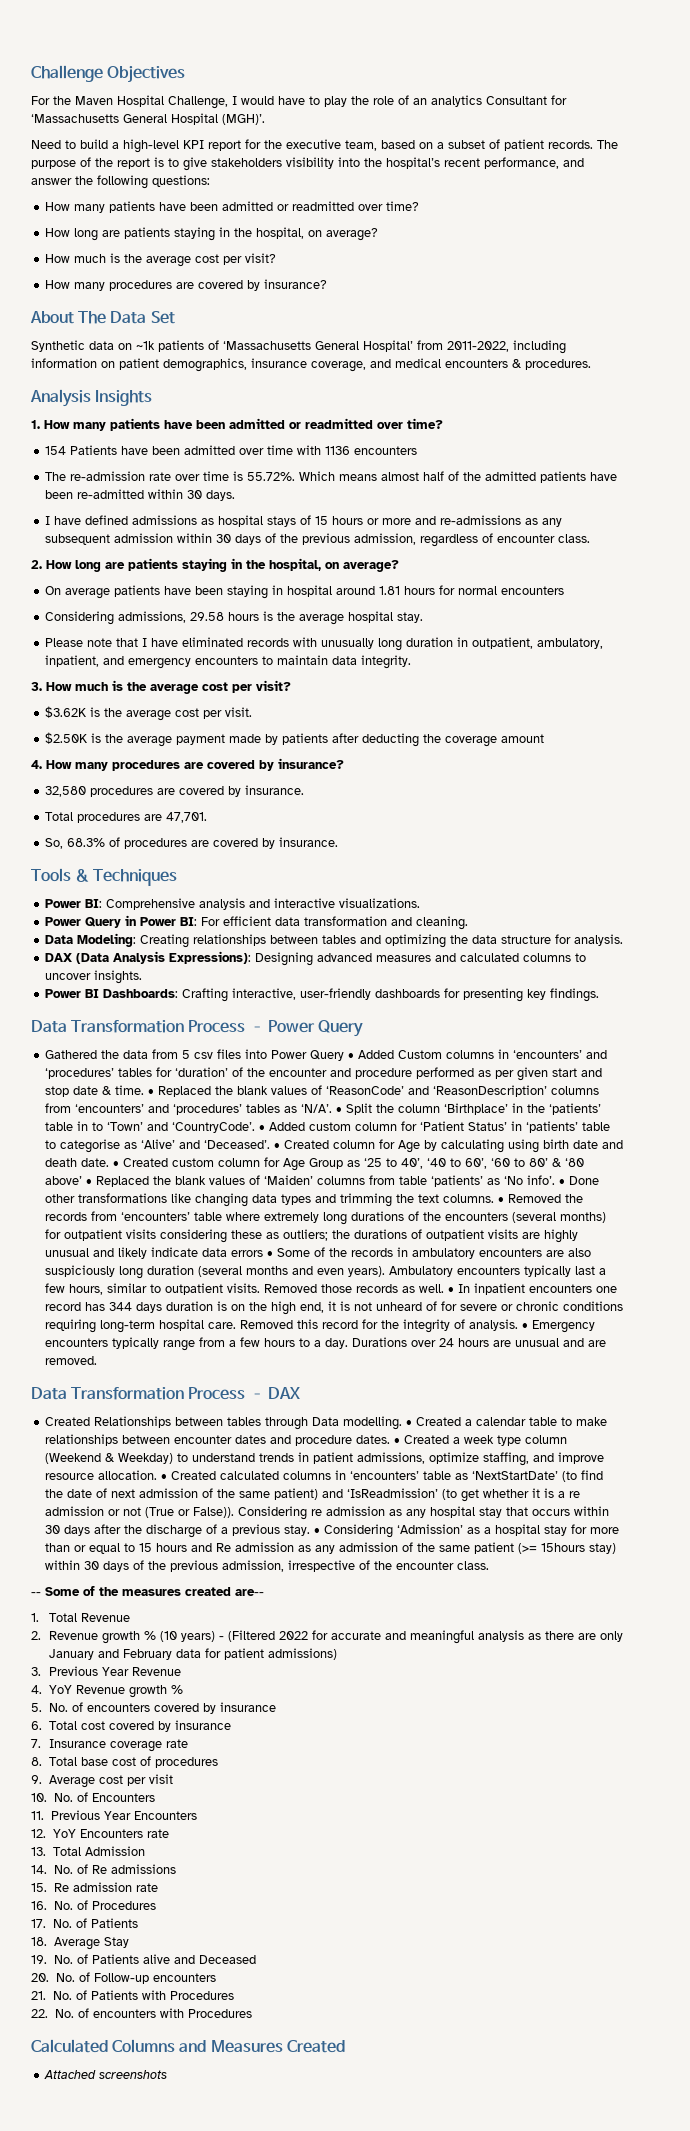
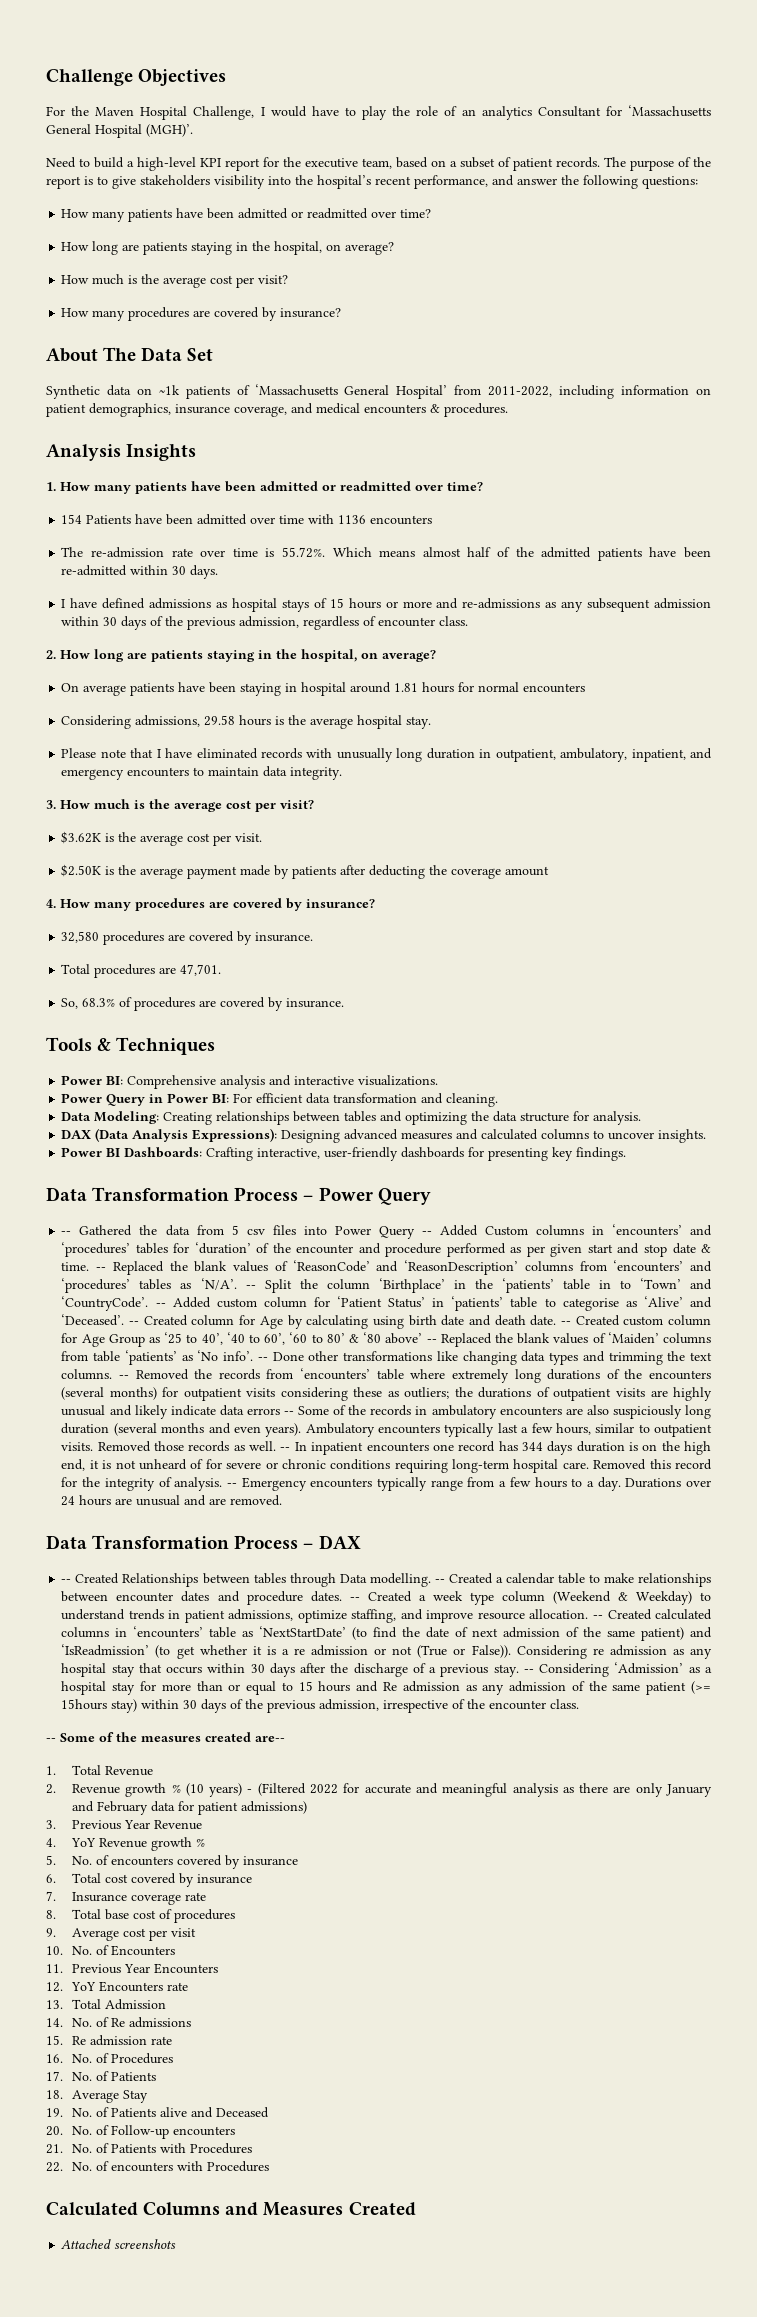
- Gathered the data from 5 csv files into Power Query • Added Custom columns in ‘encounters’ and ‘procedures’ tables for ‘duration’ of the encounter and procedure performed as per given start and stop date & time.
+ -- Gathered the data from 5 csv files into Power Query -- Added Custom columns in ‘encounters’ and ‘procedures’ tables for ‘duration’ of the encounter and procedure performed as per given start and stop date & time.
- • Replaced the blank values of ‘ReasonCode’ and ‘ReasonDescription’ columns from ‘encounters’ and ‘procedures’ tables as ‘N/A’.
+ -- Replaced the blank values of ‘ReasonCode’ and ‘ReasonDescription’ columns from ‘encounters’ and ‘procedures’ tables as ‘N/A’.
- • Split the column ‘Birthplace’ in the ‘patients’ table in to ‘Town’ and ‘CountryCode’.
+ -- Split the column ‘Birthplace’ in the ‘patients’ table in to ‘Town’ and ‘CountryCode’.
- • Added custom column for ‘Patient Status’ in ‘patients’ table to categorise as ‘Alive’ and ‘Deceased’.
+ -- Added custom column for ‘Patient Status’ in ‘patients’ table to categorise as ‘Alive’ and ‘Deceased’.
- • Created column for Age by calculating using birth date and death date.
+ -- Created column for Age by calculating using birth date and death date.
- • Created custom column for Age Group as ‘25 to 40’, ‘40 to 60’, ‘60 to 80’ & ‘80 above’ • Replaced the blank values of ‘Maiden’ columns from table ‘patients’ as ‘No info’.
+ -- Created custom column for Age Group as ‘25 to 40’, ‘40 to 60’, ‘60 to 80’ & ‘80 above’ -- Replaced the blank values of ‘Maiden’ columns from table ‘patients’ as ‘No info’.
- • Done other transformations like changing data types and trimming the text columns.
+ -- Done other transformations like changing data types and trimming the text columns.
- • Removed the records from ‘encounters’ table where extremely long durations of the encounters (several months) for outpatient visits considering these as outliers; the durations of outpatient visits are highly unusual and likely indicate data errors • Some of the records in ambulatory encounters are also suspiciously long duration (several months and even years).
+ -- Removed the records from ‘encounters’ table where extremely long durations of the encounters (several months) for outpatient visits considering these as outliers; the durations of outpatient visits are highly unusual and likely indicate data errors -- Some of the records in ambulatory encounters are also suspiciously long duration (several months and even years).
- • In inpatient encounters one record has 344 days duration is on the high end, it is not unheard of for severe or chronic conditions requiring long-term hospital care.
+ -- In inpatient encounters one record has 344 days duration is on the high end, it is not unheard of for severe or chronic conditions requiring long-term hospital care.
- • Emergency encounters typically range from a few hours to a day.
+ -- Emergency encounters typically range from a few hours to a day.
- Created Relationships between tables through Data modelling.
+ -- Created Relationships between tables through Data modelling.
- • Created a calendar table to make relationships between encounter dates and procedure dates.
+ -- Created a calendar table to make relationships between encounter dates and procedure dates.
- • Created a week type column (Weekend & Weekday) to understand trends in patient admissions, optimize staffing, and improve resource allocation.
+ -- Created a week type column (Weekend & Weekday) to understand trends in patient admissions, optimize staffing, and improve resource allocation.
- • Created calculated columns in ‘encounters’ table as ‘NextStartDate’ (to find the date of next admission of the same patient) and ‘IsReadmission’ (to get whether it is a re admission or not (True or False)).
+ -- Created calculated columns in ‘encounters’ table as ‘NextStartDate’ (to find the date of next admission of the same patient) and ‘IsReadmission’ (to get whether it is a re admission or not (True or False)).
- • Considering ‘Admission’ as a hospital stay for more than or equal to 15 hours and Re admission as any admission of the same patient (>= 15hours stay) within 30 days of the previous admission, irrespective of the encounter class.
+ -- Considering ‘Admission’ as a hospital stay for more than or equal to 15 hours and Re admission as any admission of the same patient (>= 15hours stay) within 30 days of the previous admission, irrespective of the encounter class.

